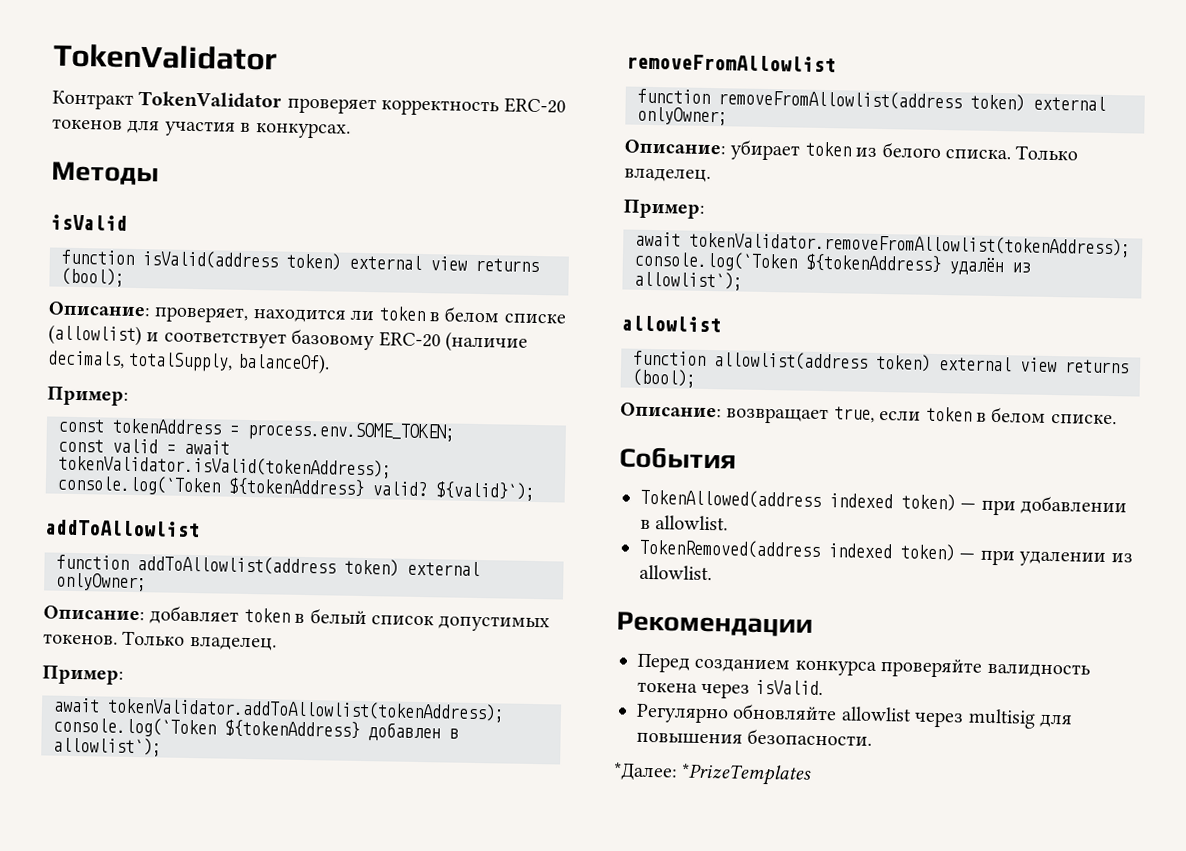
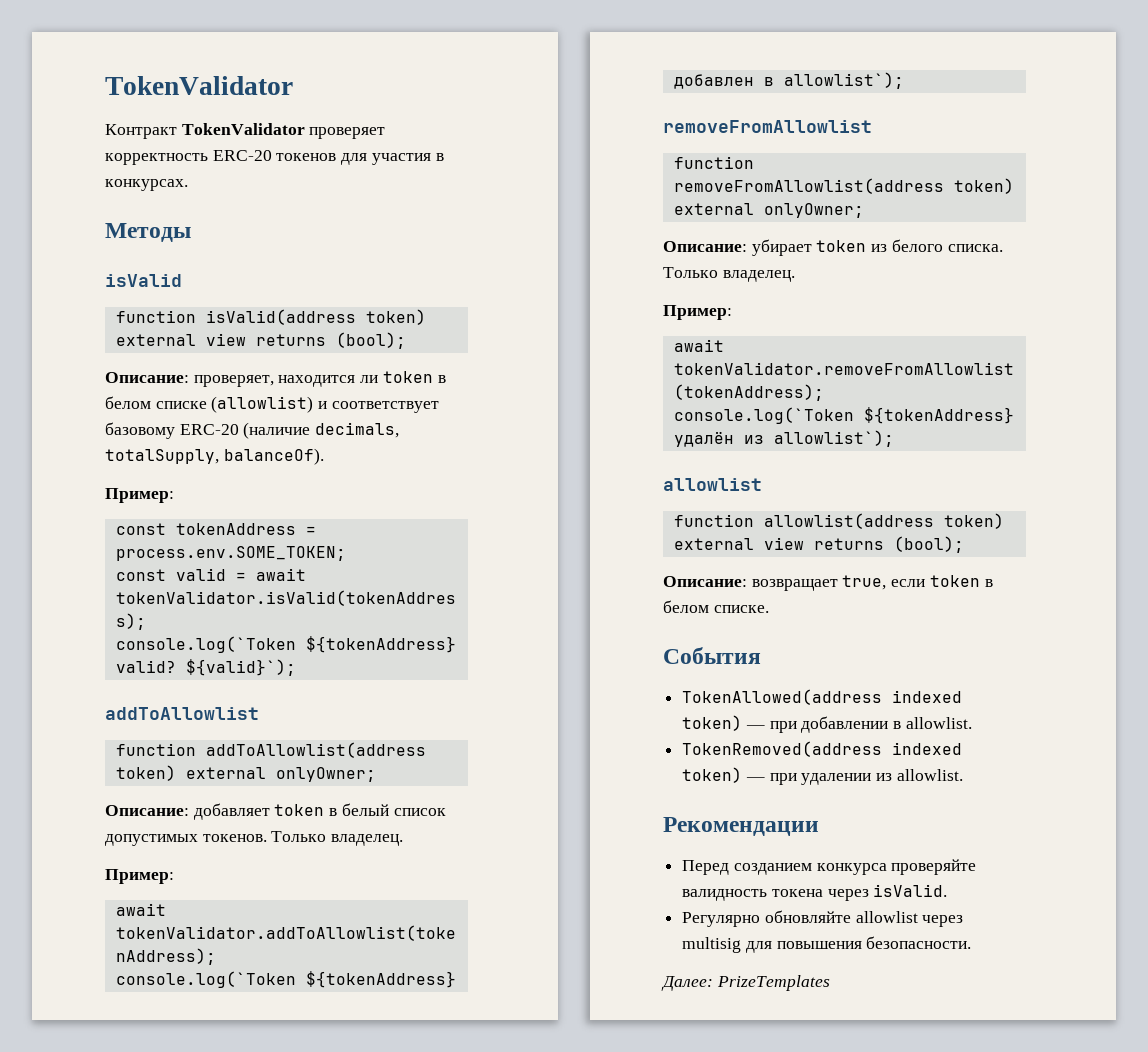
- *Далее: *PrizeTemplates
+ Далее: PrizeTemplates

